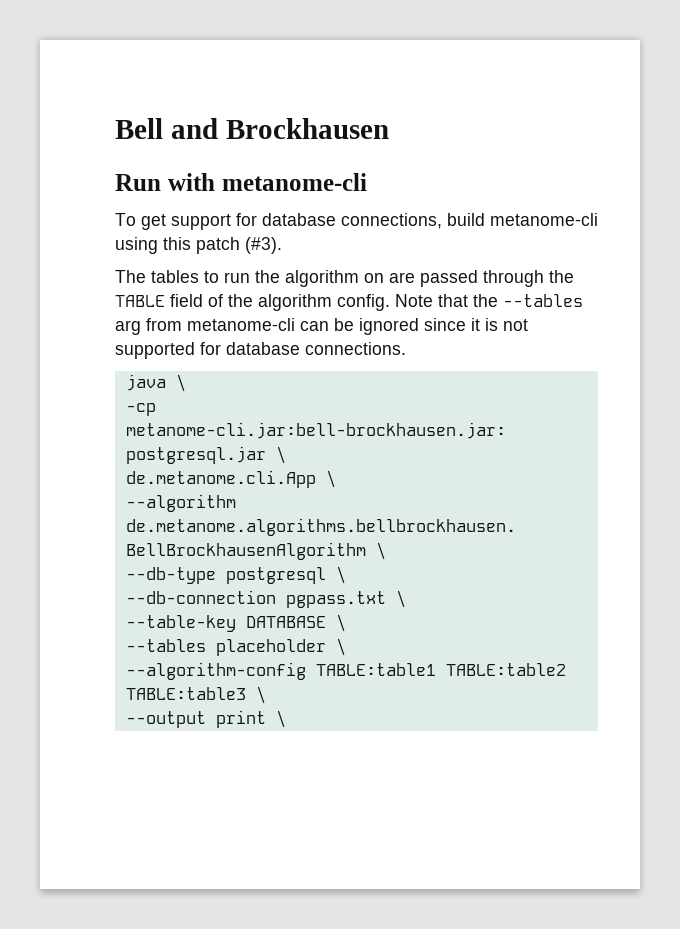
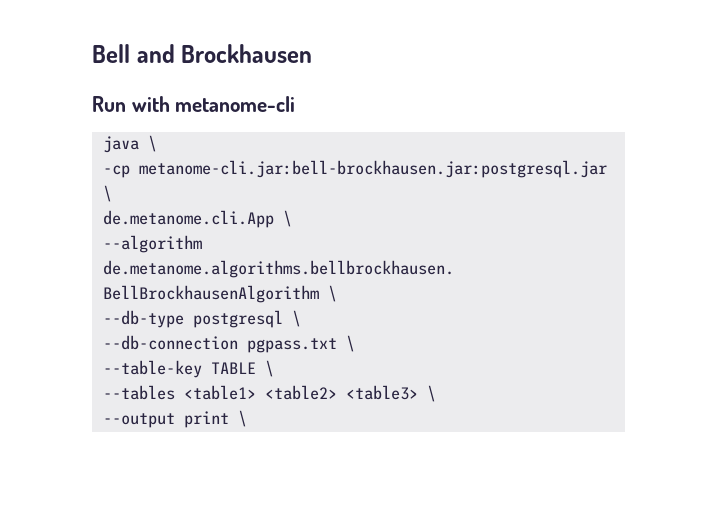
- To get support for database connections, build metanome-cli using this patch (#3).
- The tables to run the algorithm on are passed through the TABLE field of the algorithm config. Note that the --tables arg from metanome-cli can be ignored since it is not supported for database connections.
- --table-key DATABASE \
+ --table-key TABLE \
- --tables placeholder \
- --algorithm-config TABLE:table1 TABLE:table2 TABLE:table3 \
+ --tables <table1> <table2> <table3> \

